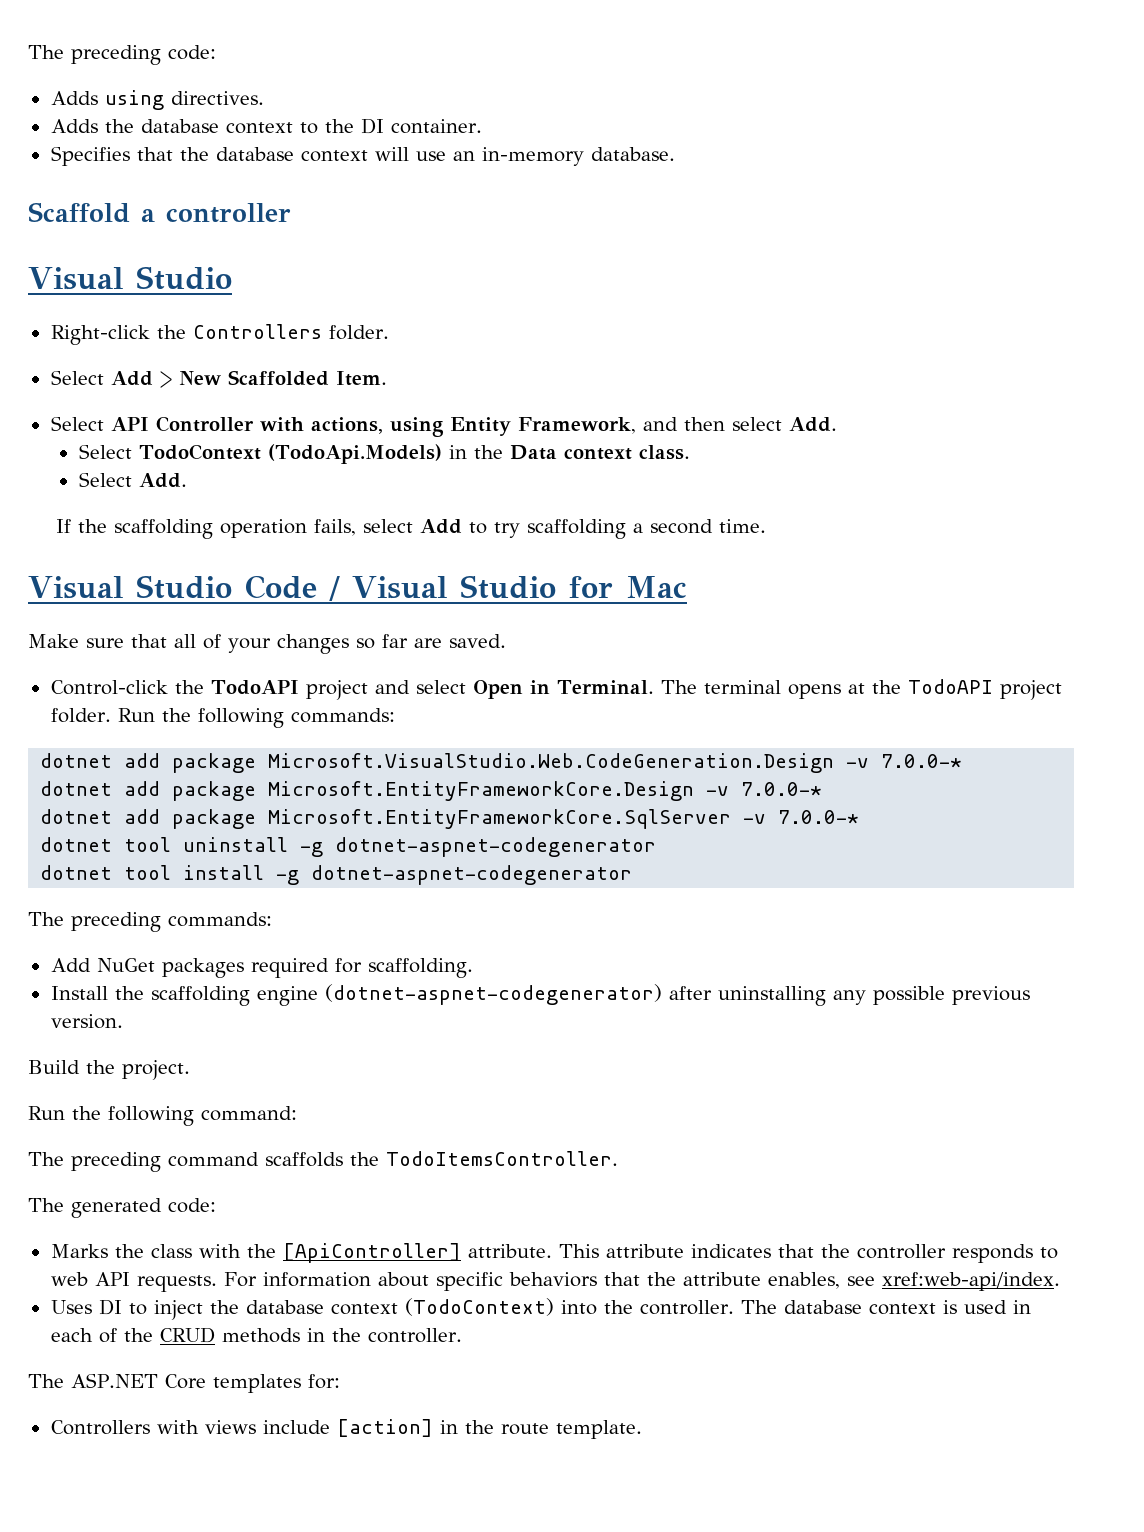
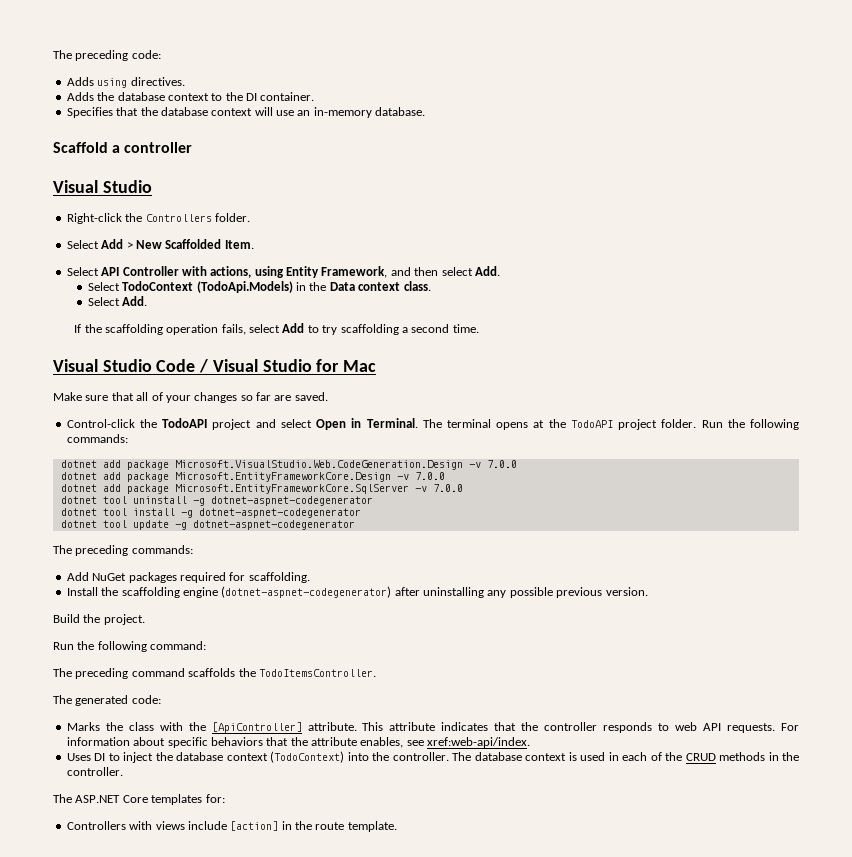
- dotnet add package Microsoft.VisualStudio.Web.CodeGeneration.Design -v 7.0.0-*
+ dotnet add package Microsoft.VisualStudio.Web.CodeGeneration.Design -v 7.0.0
- dotnet add package Microsoft.EntityFrameworkCore.Design -v 7.0.0-*
+ dotnet add package Microsoft.EntityFrameworkCore.Design -v 7.0.0
- dotnet add package Microsoft.EntityFrameworkCore.SqlServer -v 7.0.0-*
+ dotnet add package Microsoft.EntityFrameworkCore.SqlServer -v 7.0.0
+ dotnet tool update -g dotnet-aspnet-codegenerator

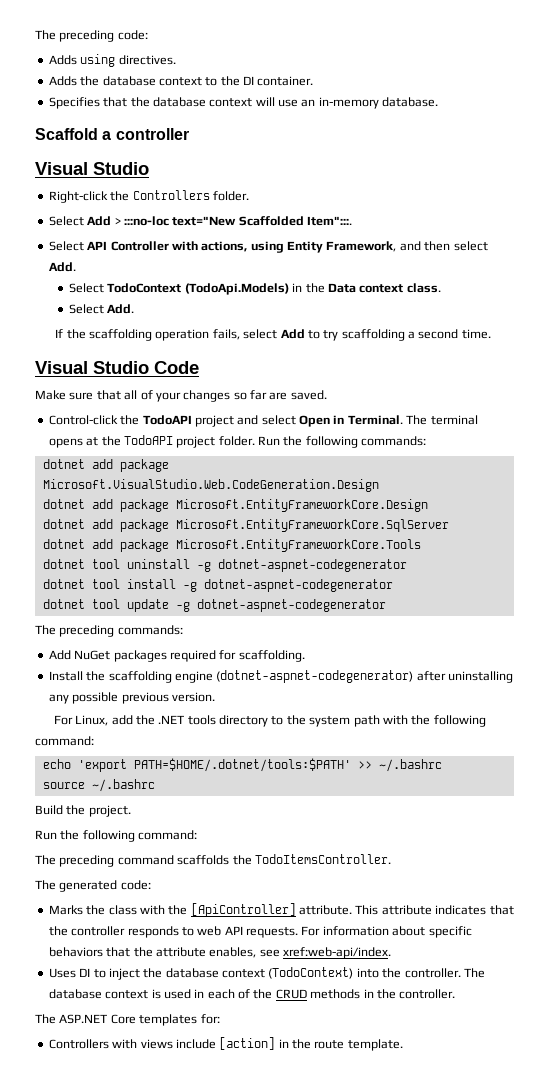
- Select Add > New Scaffolded Item.
+ Select Add > :::no-loc text="New Scaffolded Item":::.
- Visual Studio Code / Visual Studio for Mac
+ Visual Studio Code
- dotnet add package Microsoft.VisualStudio.Web.CodeGeneration.Design -v 7.0.0
+ dotnet add package Microsoft.VisualStudio.Web.CodeGeneration.Design
- dotnet add package Microsoft.EntityFrameworkCore.Design -v 7.0.0
+ dotnet add package Microsoft.EntityFrameworkCore.Design
- dotnet add package Microsoft.EntityFrameworkCore.SqlServer -v 7.0.0
+ dotnet add package Microsoft.EntityFrameworkCore.SqlServer
+ dotnet add package Microsoft.EntityFrameworkCore.Tools
+ For Linux, add the .NET tools directory to the system path with the following command:
+ echo 'export PATH=$HOME/.dotnet/tools:$PATH' >> ~/.bashrc
+ source ~/.bashrc

